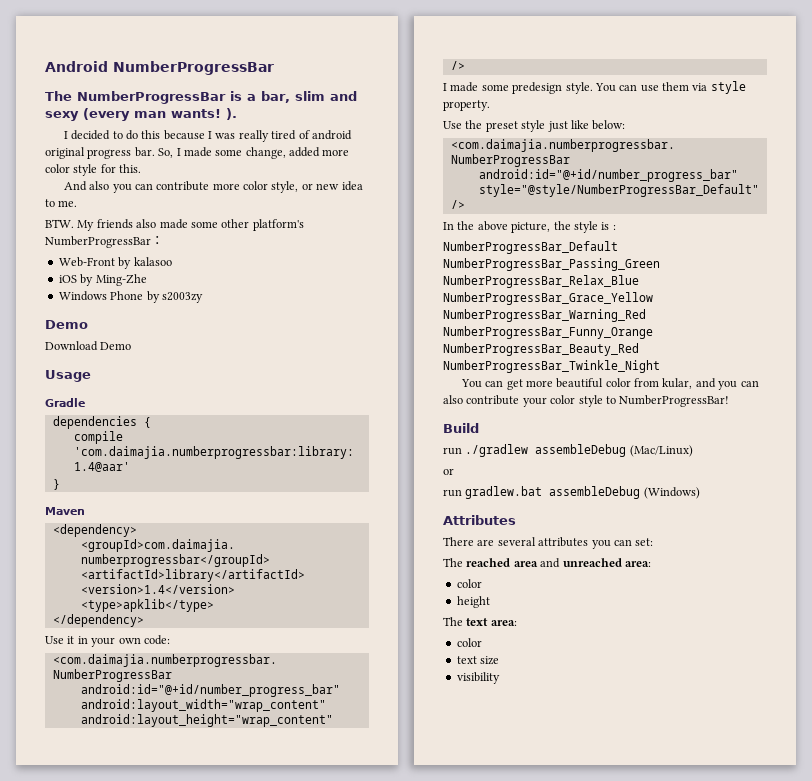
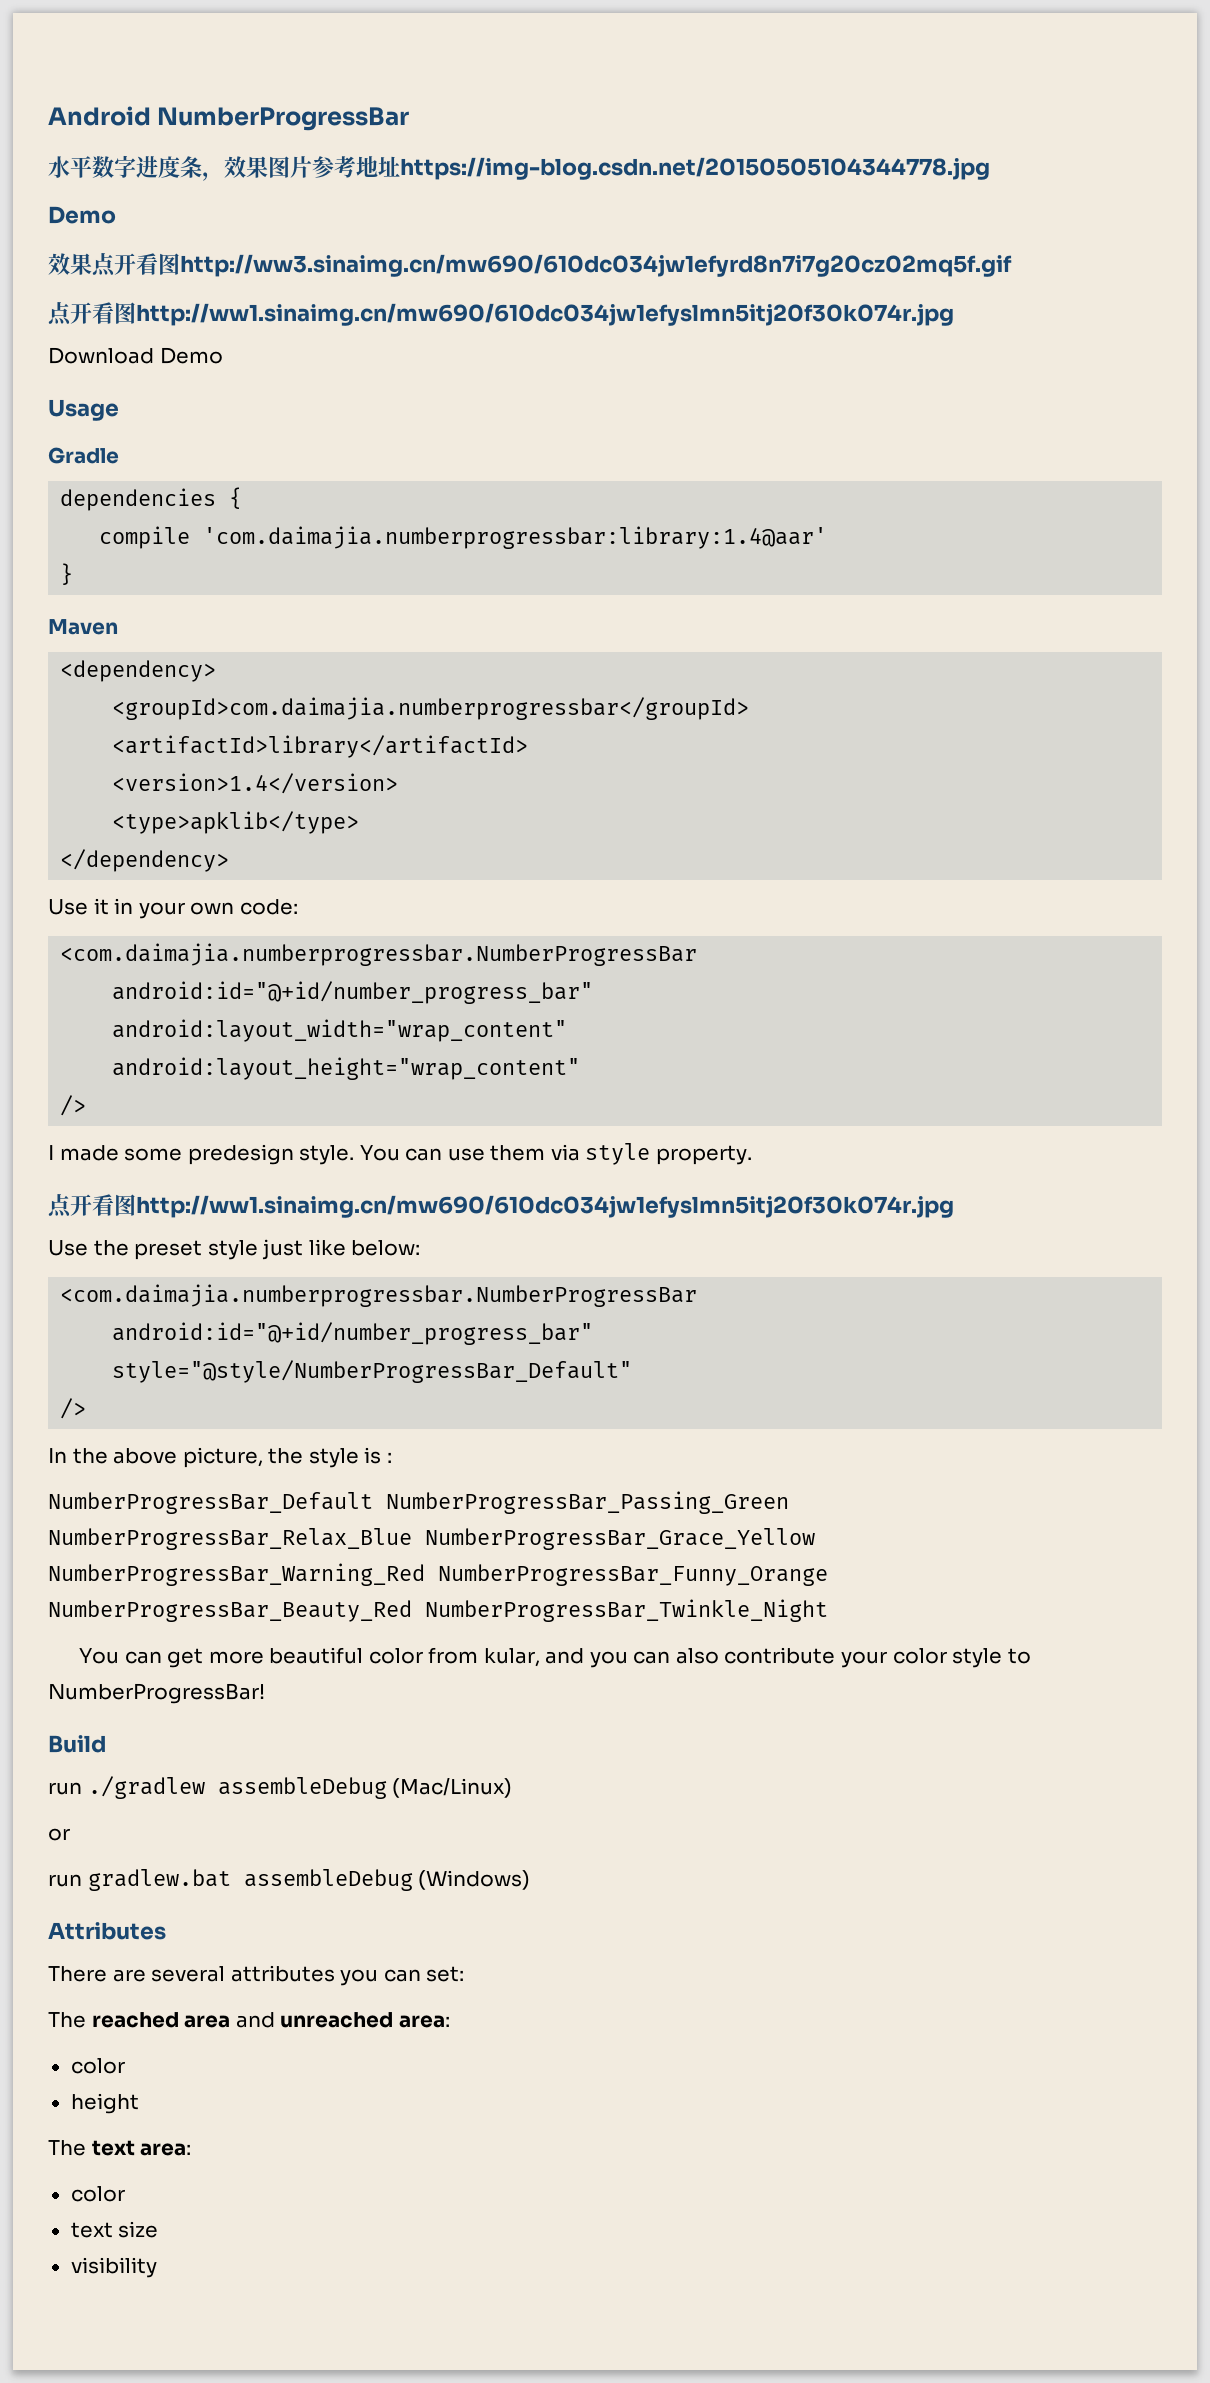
- The NumberProgressBar is a bar, slim and sexy (every man wants! ).
- I decided to do this because I was really tired of android original progress bar. So, I made some change, added more color style for this.
- And also you can contribute more color style, or new idea to me.
- BTW. My friends also made some other platform's NumberProgressBar：
- Web-Front by kalasoo
- iOS by Ming-Zhe
- Windows Phone by s2003zy
+ 水平数字进度条，效果图片参考地址https://img-blog.csdn.net/20150505104344778.jpg
  Demo
+ 效果点开看图http://ww3.sinaimg.cn/mw690/610dc034jw1efyrd8n7i7g20cz02mq5f.gif
+ 点开看图http://ww1.sinaimg.cn/mw690/610dc034jw1efyslmn5itj20f30k074r.jpg
  You can use them via style property.
+ 点开看图http://ww1.sinaimg.cn/mw690/610dc034jw1efyslmn5itj20f30k074r.jpg

